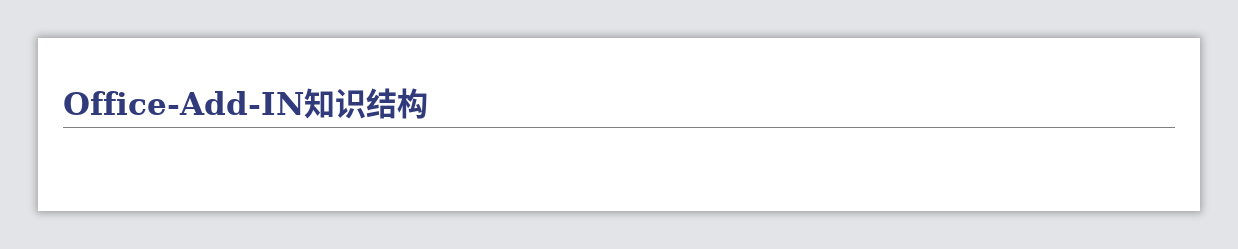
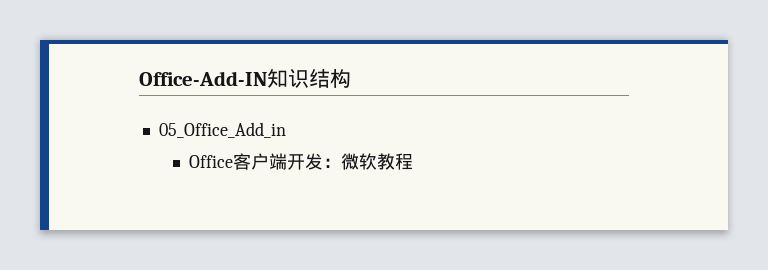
+ 05_Office_Add_in
+ Office客户端开发：微软教程

